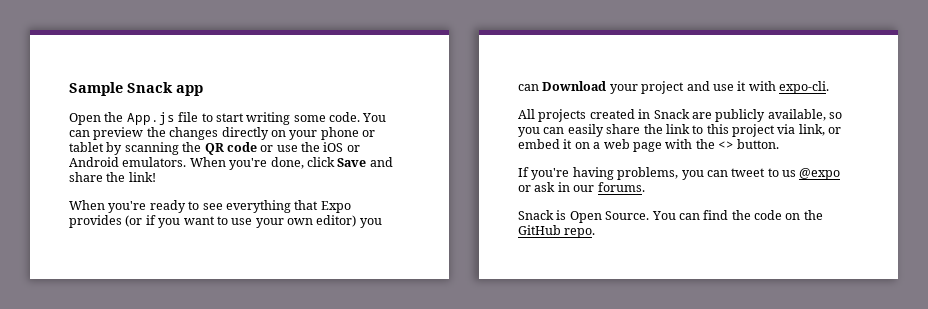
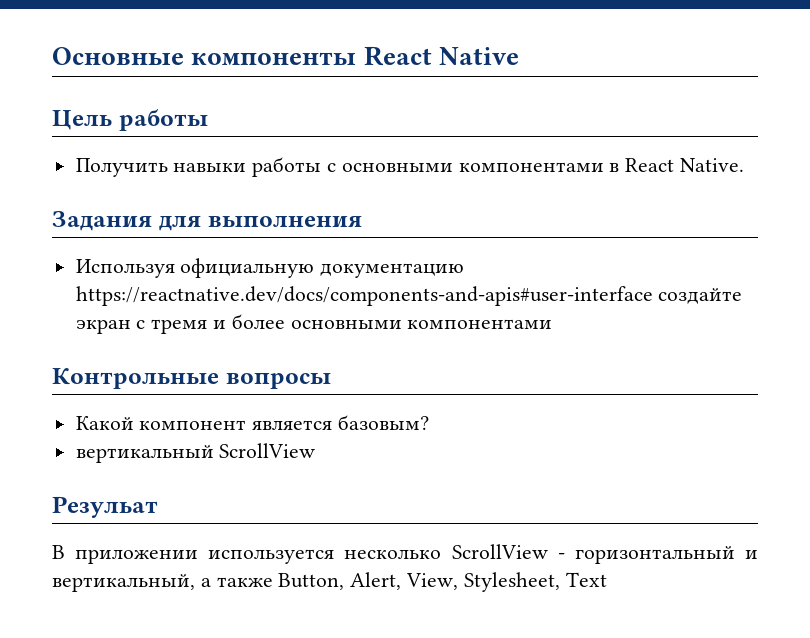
- Sample Snack app
- Open the App.js file to start writing some code. You can preview the changes directly on your phone or tablet by scanning the QR code or use the iOS or Android emulators. When you're done, click Save and share the link!
- When you're ready to see everything that Expo provides (or if you want to use your own editor) you can Download your project and use it with expo-cli.
- All projects created in Snack are publicly available, so you can easily share the link to this project via link, or embed it on a web page with the <> button.
- If you're having problems, you can tweet to us @expo or ask in our forums.
- Snack is Open Source. You can find the code on the GitHub repo.
+ Основные компоненты React Native
+ Цель работы
+ Получить навыки работы с основными компонентами в React Native.
+ Задания для выполнения
+ Используя официальную документацию https://reactnative.dev/docs/components-and-apis#user-interface создайте экран с тремя и более основными компонентами
+ Контрольные вопросы
+ Какой компонент является базовым?
+ вертикальный ScrollView
+ Резульат
+ В приложении используется несколько ScrollView - горизонтальный и вертикальный, а также Button, Alert, View, Stylesheet, Text

